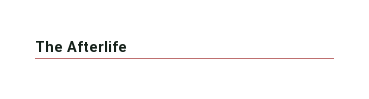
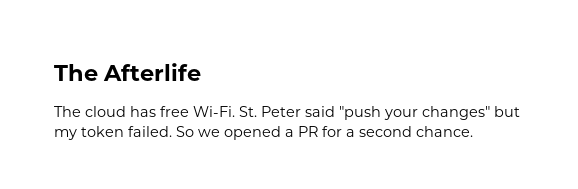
+ The cloud has free Wi-Fi. St. Peter said "push your changes" but my token failed. So we opened a PR for a second chance.

